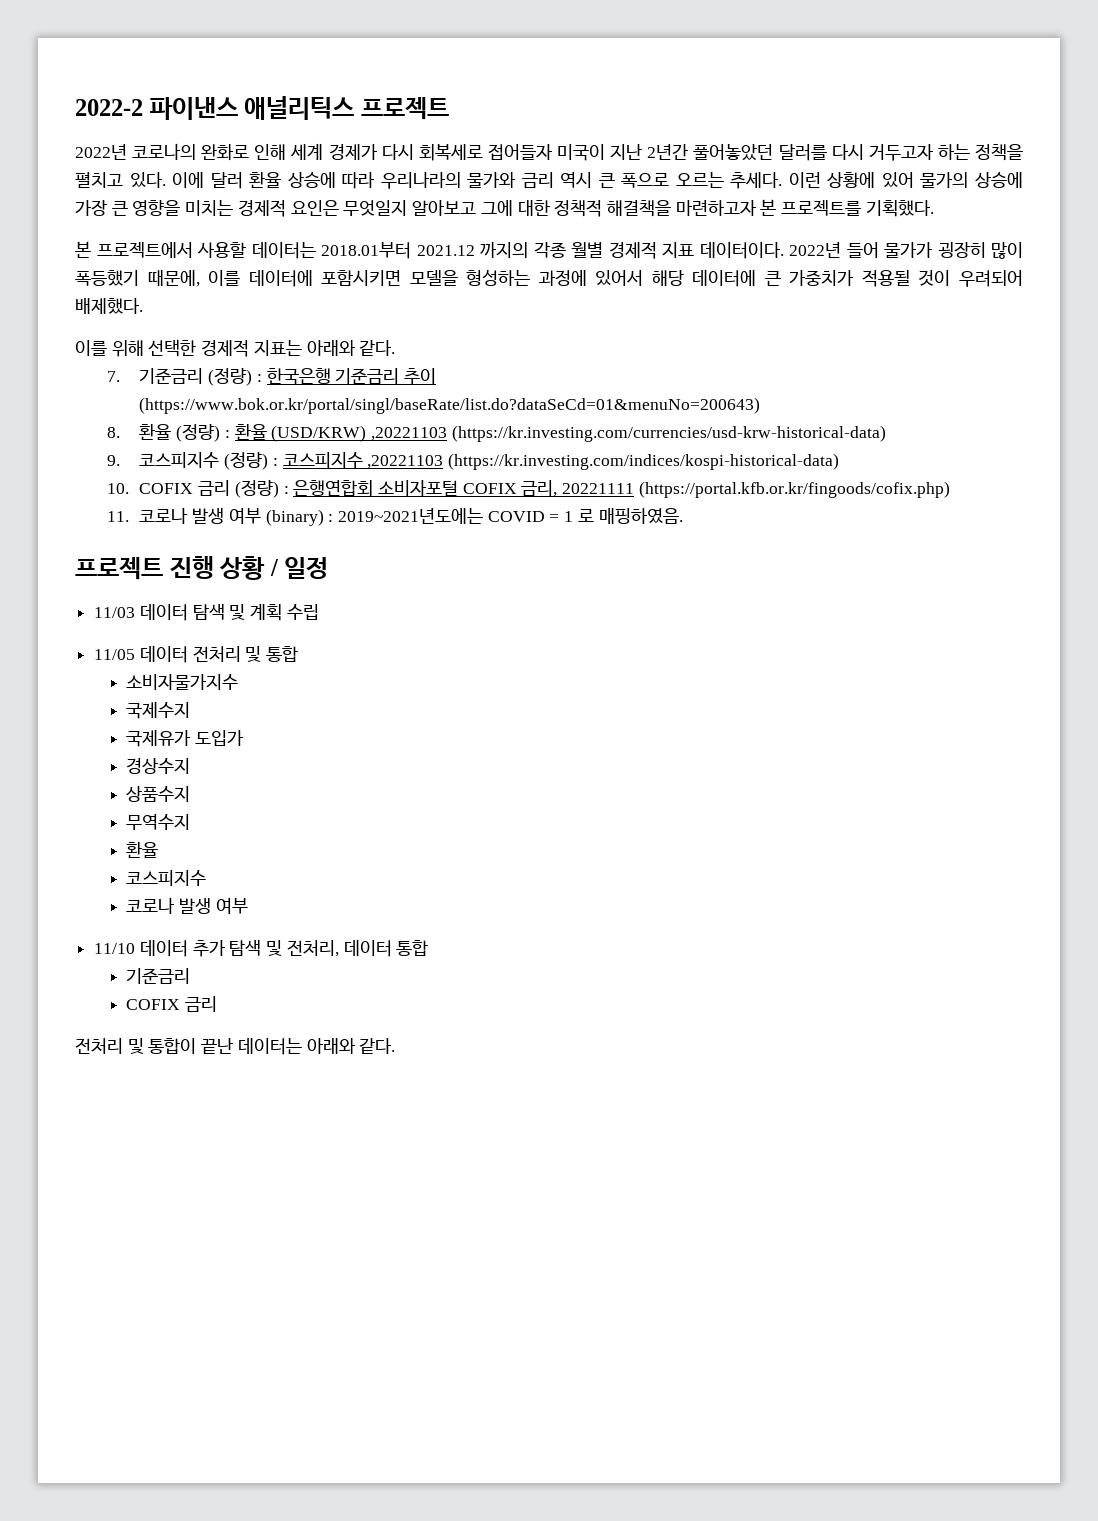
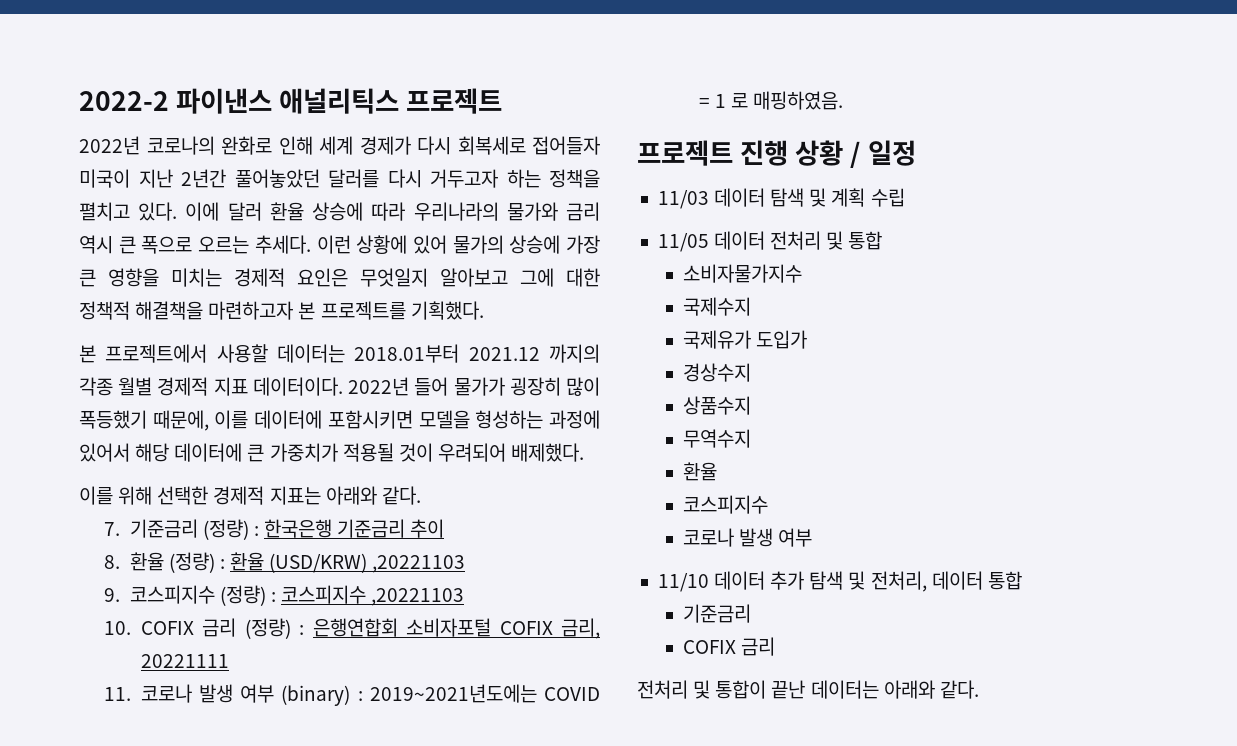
- 7. 기준금리 (정량) : 한국은행 기준금리 추이 (https://www.bok.or.kr/portal/singl/baseRate/list.do?dataSeCd=01&menuNo=200643)
+ 7. 기준금리 (정량) : 한국은행 기준금리 추이
- 8. 환율 (정량) : 환율 (USD/KRW) ,20221103 (https://kr.investing.com/currencies/usd-krw-historical-data)
+ 8. 환율 (정량) : 환율 (USD/KRW) ,20221103
- 9. 코스피지수 (정량) : 코스피지수 ,20221103 (https://kr.investing.com/indices/kospi-historical-data)
+ 9. 코스피지수 (정량) : 코스피지수 ,20221103
- 10. COFIX 금리 (정량) : 은행연합회 소비자포털 COFIX 금리, 20221111 (https://portal.kfb.or.kr/fingoods/cofix.php)
+ 10. COFIX 금리 (정량) : 은행연합회 소비자포털 COFIX 금리, 20221111

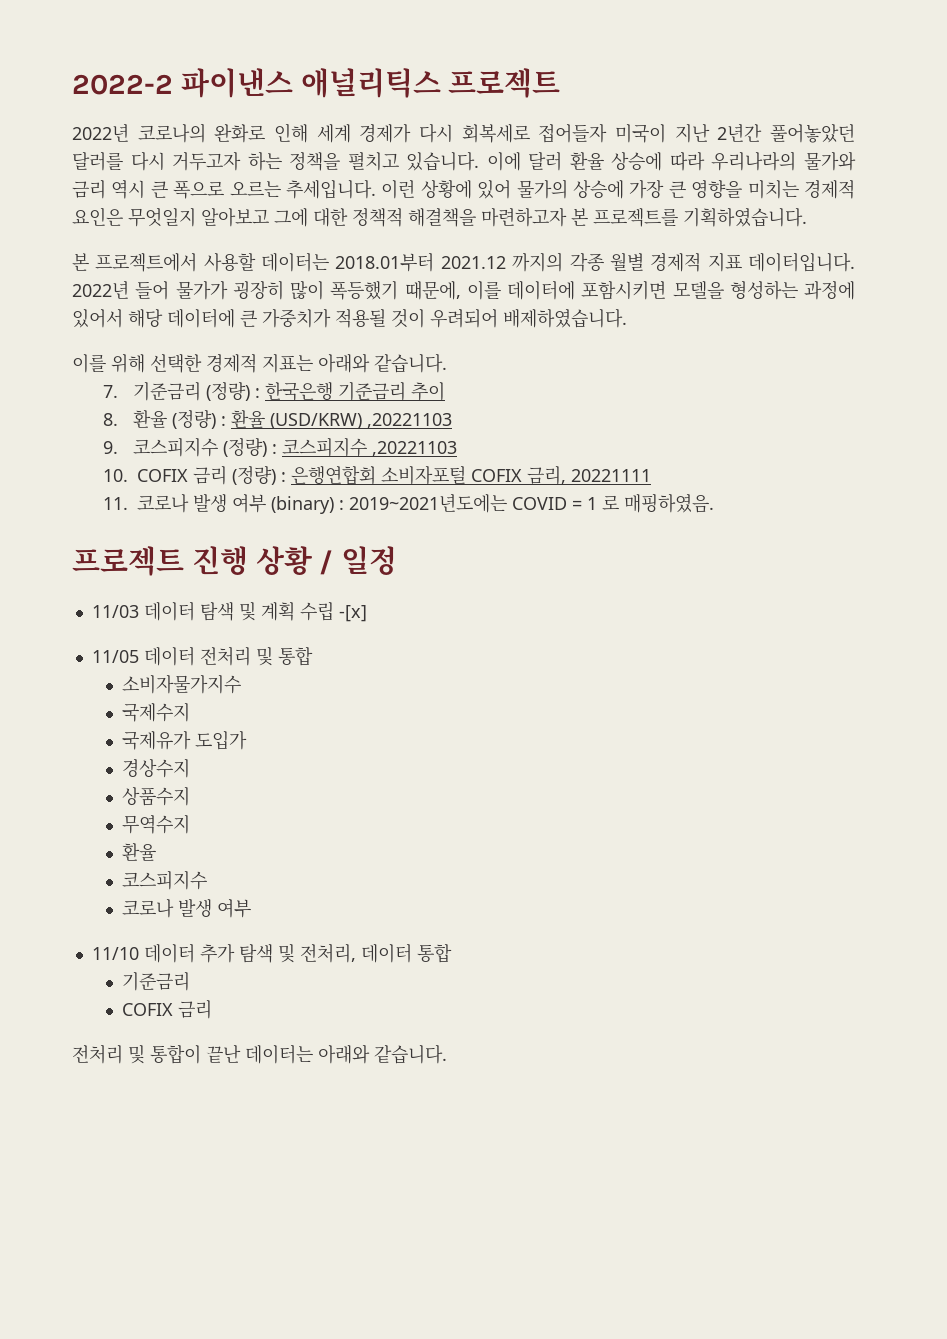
- 2022년 코로나의 완화로 인해 세계 경제가 다시 회복세로 접어들자 미국이 지난 2년간 풀어놓았던 달러를 다시 거두고자 하는 정책을 펼치고 있다.
+ 2022년 코로나의 완화로 인해 세계 경제가 다시 회복세로 접어들자 미국이 지난 2년간 풀어놓았던 달러를 다시 거두고자 하는 정책을 펼치고 있습니다.
- 이에 달러 환율 상승에 따라 우리나라의 물가와 금리 역시 큰 폭으로 오르는 추세다.
+ 이에 달러 환율 상승에 따라 우리나라의 물가와 금리 역시 큰 폭으로 오르는 추세입니다.
- 이런 상황에 있어 물가의 상승에 가장 큰 영향을 미치는 경제적 요인은 무엇일지 알아보고 그에 대한 정책적 해결책을 마련하고자 본 프로젝트를 기획했다.
+ 이런 상황에 있어 물가의 상승에 가장 큰 영향을 미치는 경제적 요인은 무엇일지 알아보고 그에 대한 정책적 해결책을 마련하고자 본 프로젝트를 기획하였습니다.
- 본 프로젝트에서 사용할 데이터는 2018.01부터 2021.12 까지의 각종 월별 경제적 지표 데이터이다.
+ 본 프로젝트에서 사용할 데이터는 2018.01부터 2021.12 까지의 각종 월별 경제적 지표 데이터입니다.
- 2022년 들어 물가가 굉장히 많이 폭등했기 때문에, 이를 데이터에 포함시키면 모델을 형성하는 과정에 있어서 해당 데이터에 큰 가중치가 적용될 것이 우려되어 배제했다.
+ 2022년 들어 물가가 굉장히 많이 폭등했기 때문에, 이를 데이터에 포함시키면 모델을 형성하는 과정에 있어서 해당 데이터에 큰 가중치가 적용될 것이 우려되어 배제하였습니다.
- 이를 위해 선택한 경제적 지표는 아래와 같다.
+ 이를 위해 선택한 경제적 지표는 아래와 같습니다.
- 11/03 데이터 탐색 및 계획 수립
+ 11/03 데이터 탐색 및 계획 수립 -[x]
- 전처리 및 통합이 끝난 데이터는 아래와 같다.
+ 전처리 및 통합이 끝난 데이터는 아래와 같습니다.

